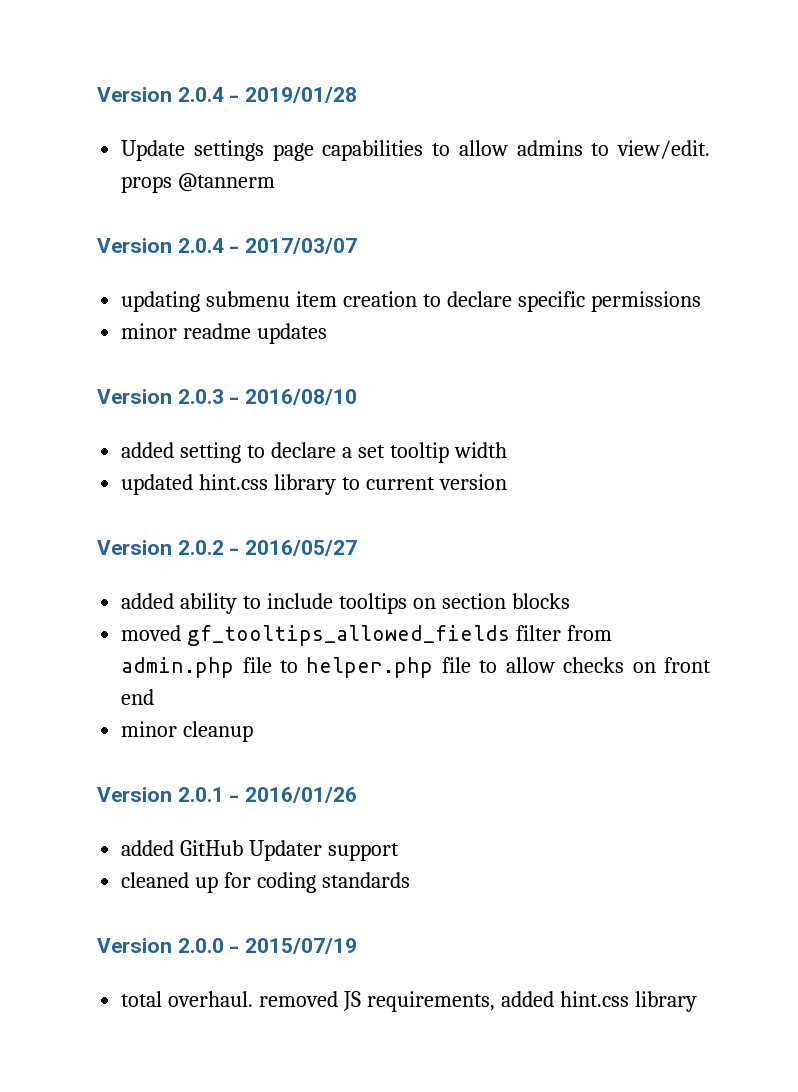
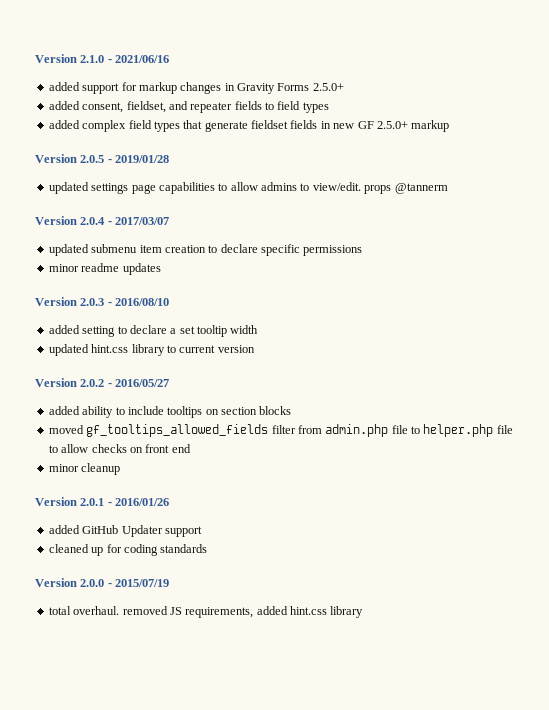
- Version 2.0.4 - 2019/01/28
+ Version 2.1.0 - 2021/06/16
+ added support for markup changes in Gravity Forms 2.5.0+
+ added consent, fieldset, and repeater fields to field types
+ added complex field types that generate fieldset fields in new GF 2.5.0+ markup
+ Version 2.0.5 - 2019/01/28
- Update settings page capabilities to allow admins to view/edit. props @tannerm
+ updated settings page capabilities to allow admins to view/edit. props @tannerm
- updating submenu item creation to declare specific permissions
+ updated submenu item creation to declare specific permissions

